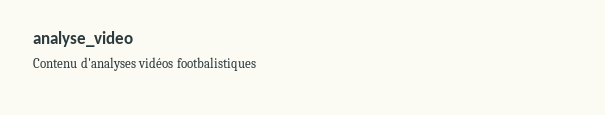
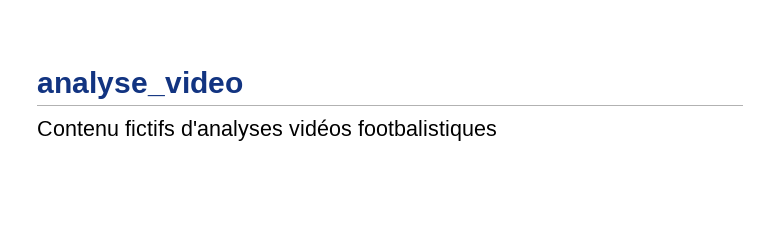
- Contenu d'analyses vidéos footbalistiques
+ Contenu fictifs d'analyses vidéos footbalistiques

